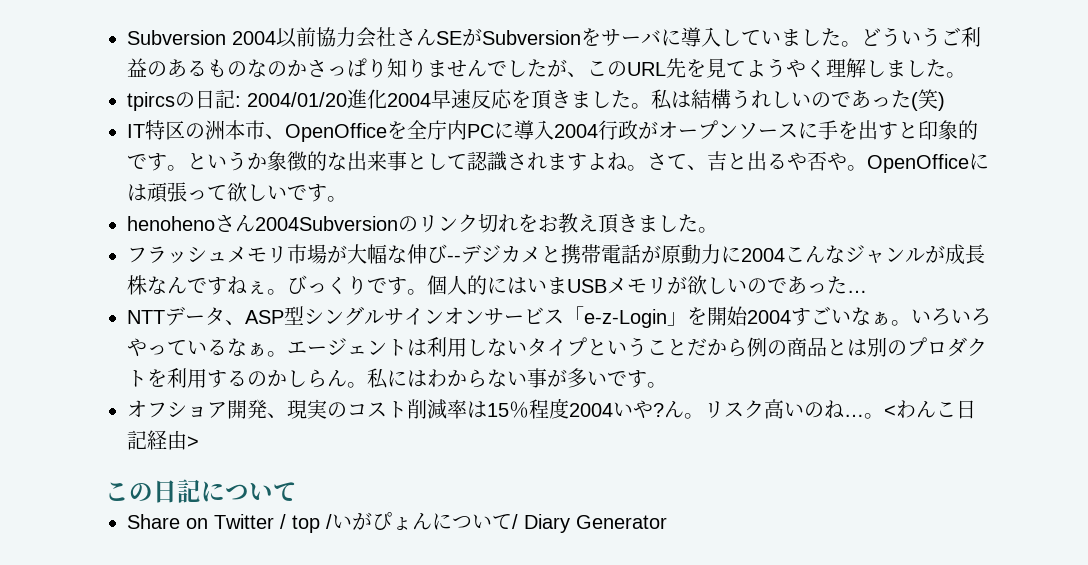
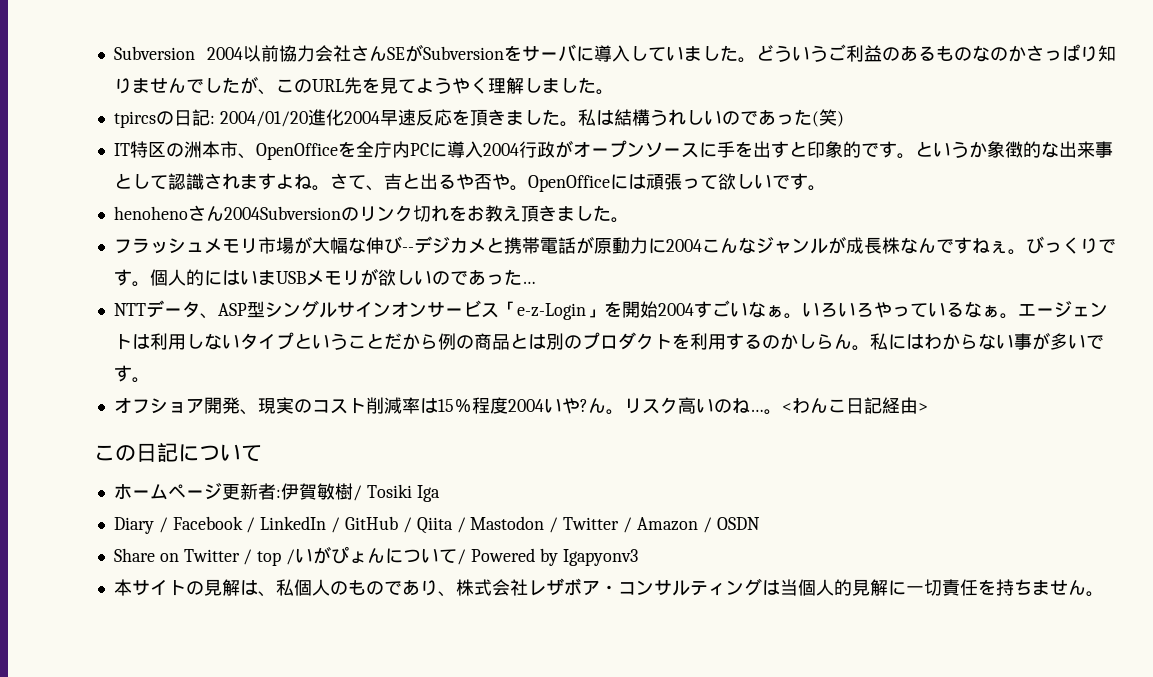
+ ホームページ更新者:伊賀敏樹/ Tosiki Iga
+ Diary / Facebook / LinkedIn / GitHub / Qiita / Mastodon / Twitter / Amazon / OSDN
- Share on Twitter / top /いがぴょんについて/ Diary Generator
+ Share on Twitter / top /いがぴょんについて/ Powered by Igapyonv3
+ 本サイトの見解は、私個人のものであり、株式会社レザボア・コンサルティングは当個人的見解に一切責任を持ちません。

